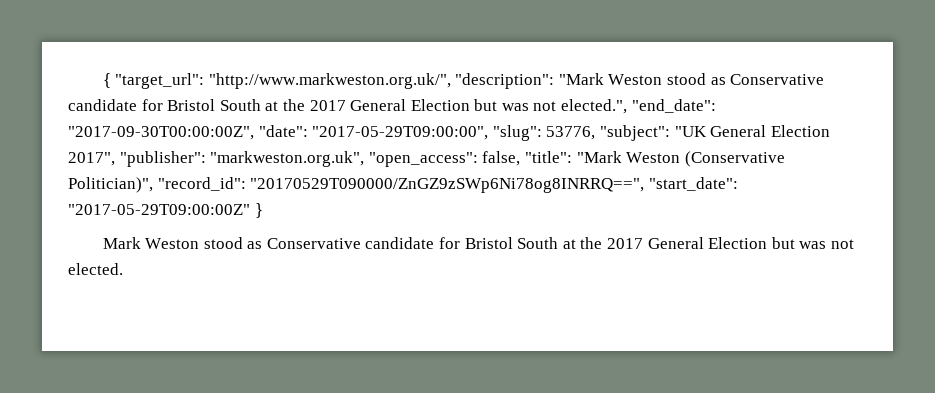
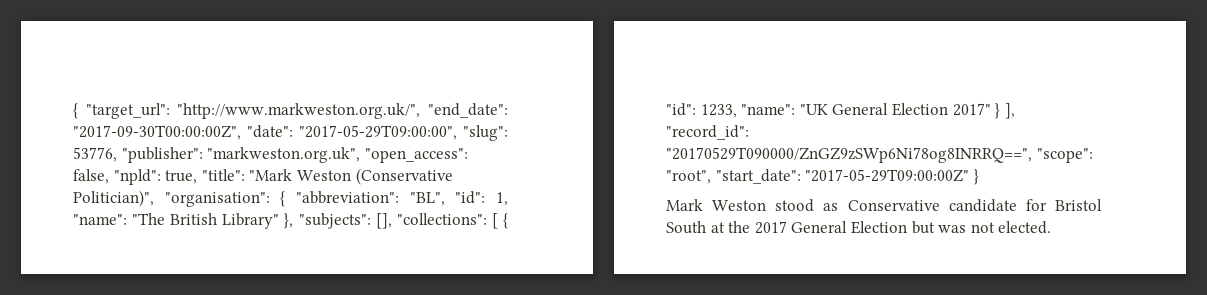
- { "target_url": "http://www.markweston.org.uk/", "description": "Mark Weston stood as Conservative candidate for Bristol South at the 2017 General Election but was not elected.", "end_date": "2017-09-30T00:00:00Z", "date": "2017-05-29T09:00:00", "slug": 53776, "subject": "UK General Election 2017", "publisher": "markweston.org.uk", "open_access": false, "title": "Mark Weston (Conservative Politician)", "record_id": "20170529T090000/ZnGZ9zSWp6Ni78og8INRRQ==", "start_date": "2017-05-29T09:00:00Z" }
+ { "target_url": "http://www.markweston.org.uk/", "end_date": "2017-09-30T00:00:00Z", "date": "2017-05-29T09:00:00", "slug": 53776, "publisher": "markweston.org.uk", "open_access": false, "npld": true, "title": "Mark Weston (Conservative Politician)", "organisation": { "abbreviation": "BL", "id": 1, "name": "The British Library" }, "subjects": [], "collections": [ { "id": 1233, "name": "UK General Election 2017" } ], "record_id": "20170529T090000/ZnGZ9zSWp6Ni78og8INRRQ==", "scope": "root", "start_date": "2017-05-29T09:00:00Z" }

